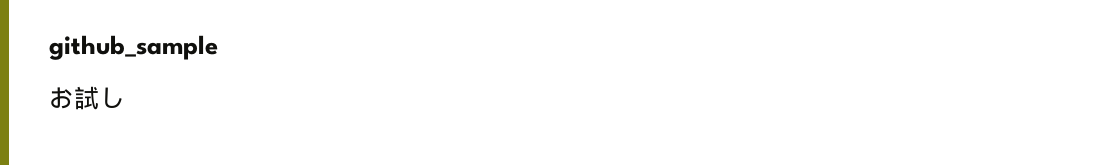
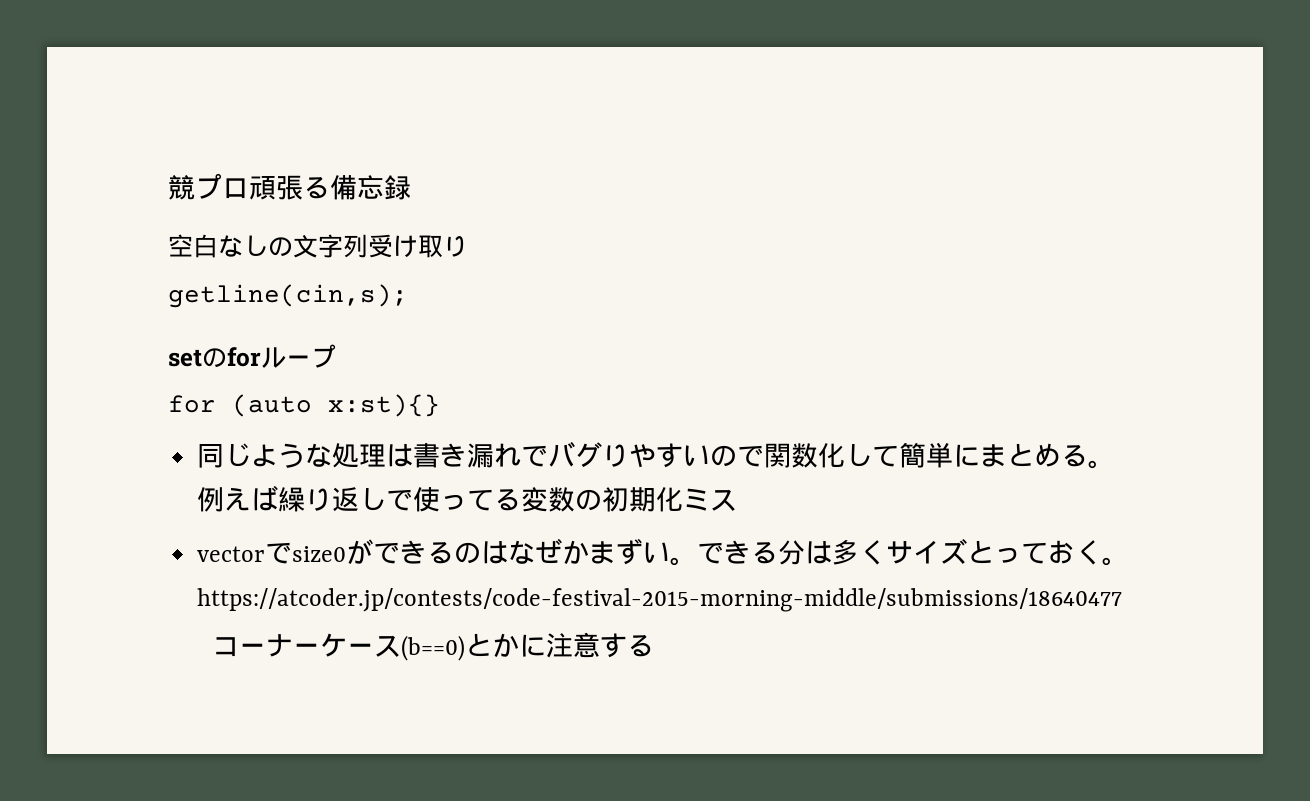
- github_sample
- お試し
+ 競プロ頑張る備忘録
+ 空白なしの文字列受け取り
+ getline(cin,s);
+ setのforループ
+ for (auto x:st){}
+ 同じような処理は書き漏れでバグりやすいので関数化して簡単にまとめる。例えば繰り返しで使ってる変数の初期化ミス
+ vectorでsize0ができるのはなぜかまずい。できる分は多くサイズとっておく。https://atcoder.jp/contests/code-festival-2015-morning-middle/submissions/18640477
+ コーナーケース(b==0)とかに注意する

